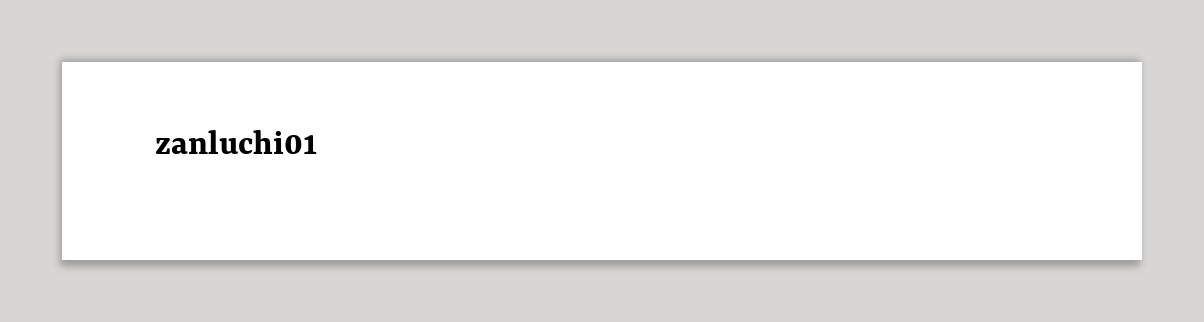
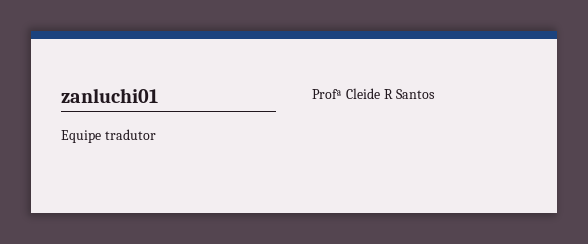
+ Equipe tradutor
+ Profª Cleide R Santos

